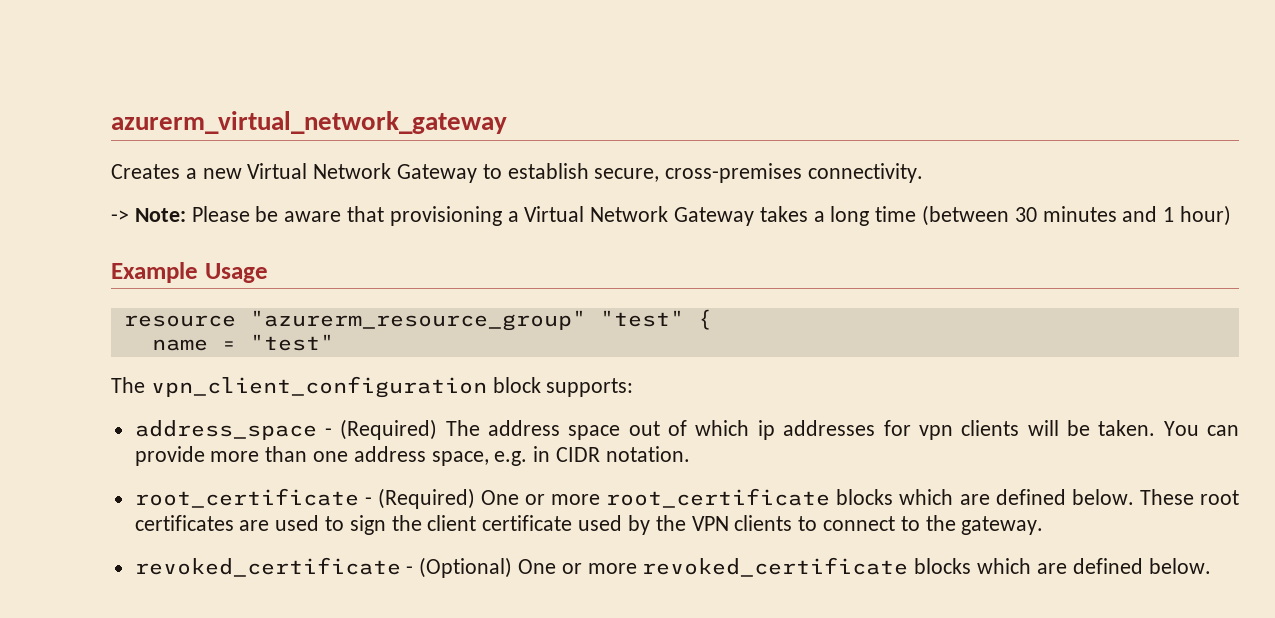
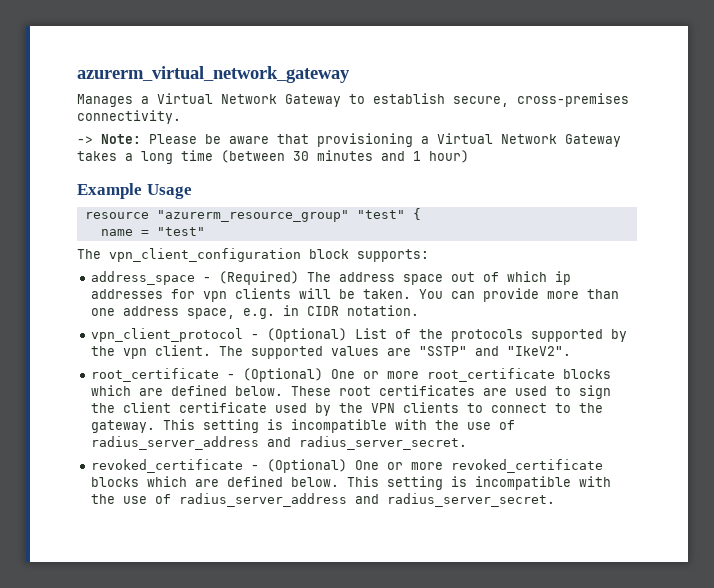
- Creates a new Virtual Network Gateway to establish secure, cross-premises connectivity.
+ Manages a Virtual Network Gateway to establish secure, cross-premises connectivity.
+ vpn_client_protocol - (Optional) List of the protocols supported by the vpn client. The supported values are "SSTP" and "IkeV2".
- root_certificate - (Required) One or more root_certificate blocks which are defined below.
+ root_certificate - (Optional) One or more root_certificate blocks which are defined below.
- These root certificates are used to sign the client certificate used by the VPN clients to connect to the gateway.
+ These root certificates are used to sign the client certificate used by the VPN clients to connect to the gateway. This setting is incompatible with the use of radius_server_address and radius_server_secret.
- revoked_certificate - (Optional) One or more revoked_certificate blocks which are defined below.
+ revoked_certificate - (Optional) One or more revoked_certificate blocks which are defined below. This setting is incompatible with the use of radius_server_address and radius_server_secret.

